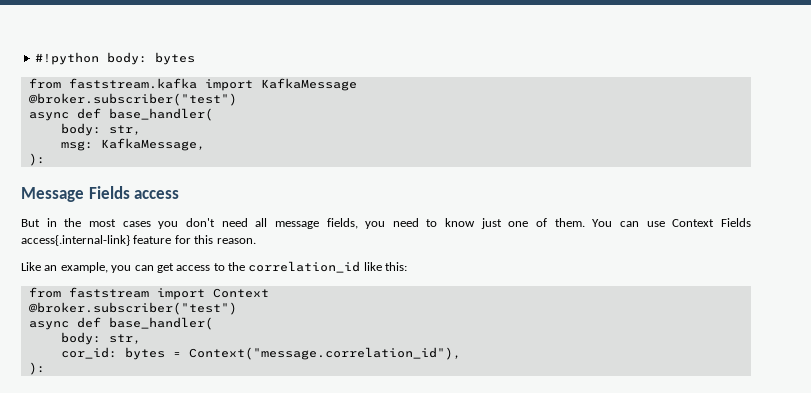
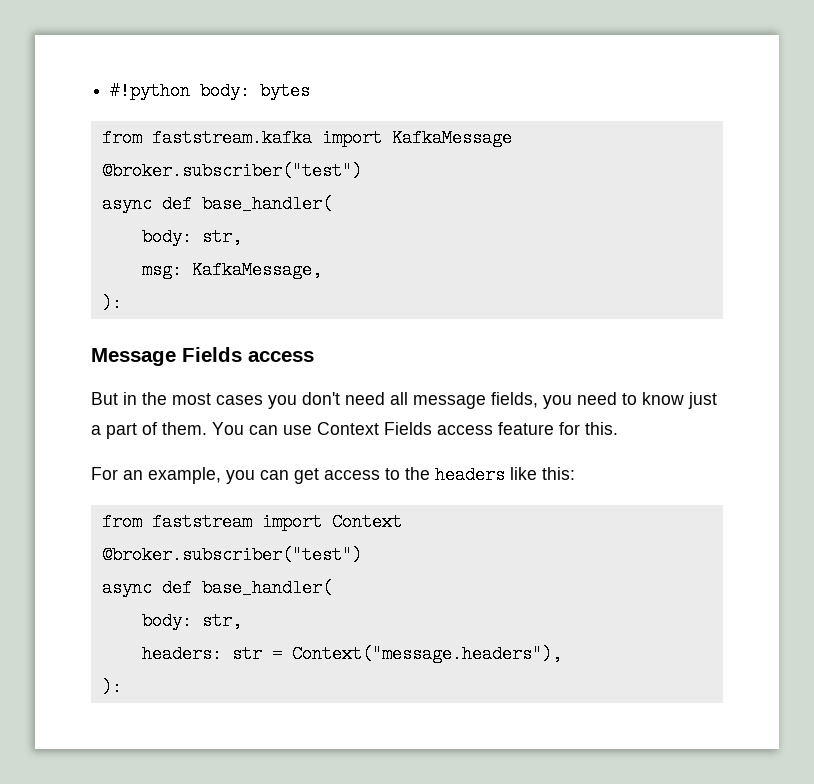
- But in the most cases you don't need all message fields, you need to know just one of them.
+ But in the most cases you don't need all message fields, you need to know just a part of them.
- You can use Context Fields access{.internal-link} feature for this reason.
- Like an example, you can get access to the correlation_id like this:
+ You can use Context Fields access feature for this.
+ For an example, you can get access to the headers like this:
- cor_id: bytes = Context("message.correlation_id"),
+ headers: str = Context("message.headers"),

